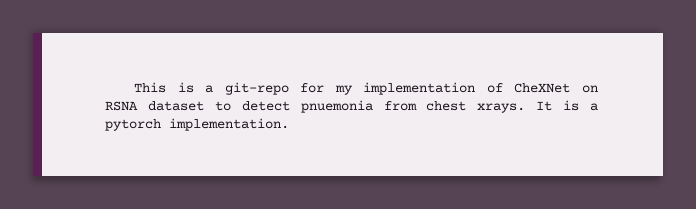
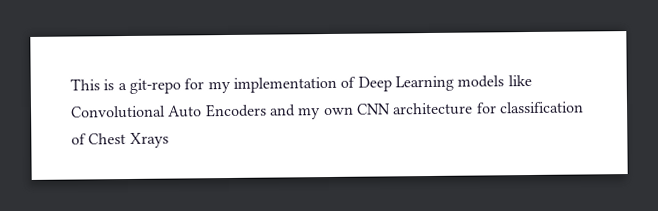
- This is a git-repo for my implementation of CheXNet on RSNA dataset to detect pnuemonia from chest xrays. It is a pytorch implementation.
+ This is a git-repo for my implementation of Deep Learning models like Convolutional Auto Encoders and my own CNN architecture for classification of Chest Xrays

